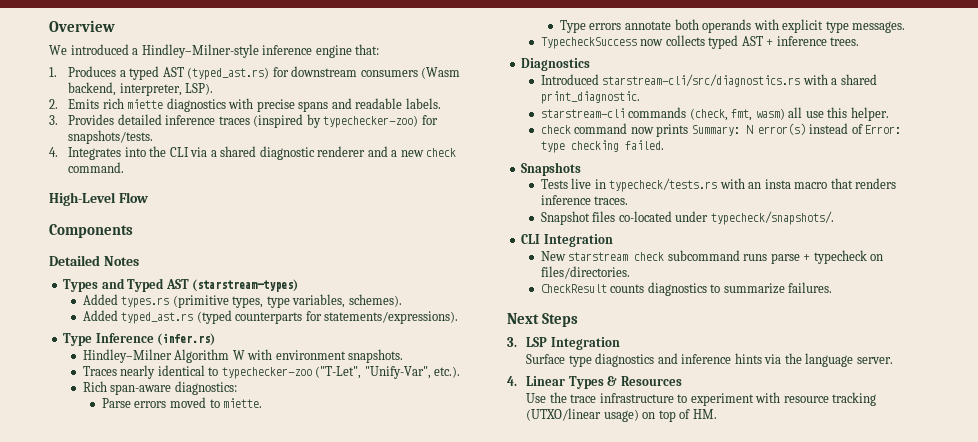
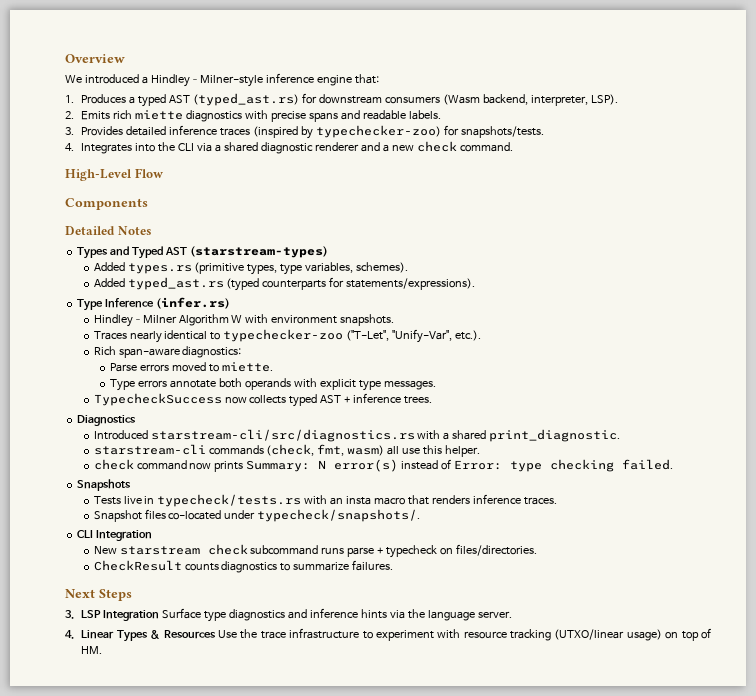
- 3. LSP Integration
- Surface type diagnostics and inference hints via the language server.
+ 3. LSP Integration Surface type diagnostics and inference hints via the language server.
- 4. Linear Types & Resources
- Use the trace infrastructure to experiment with resource tracking (UTXO/linear usage) on top of HM.
+ 4. Linear Types & Resources Use the trace infrastructure to experiment with resource tracking (UTXO/linear usage) on top of HM.

